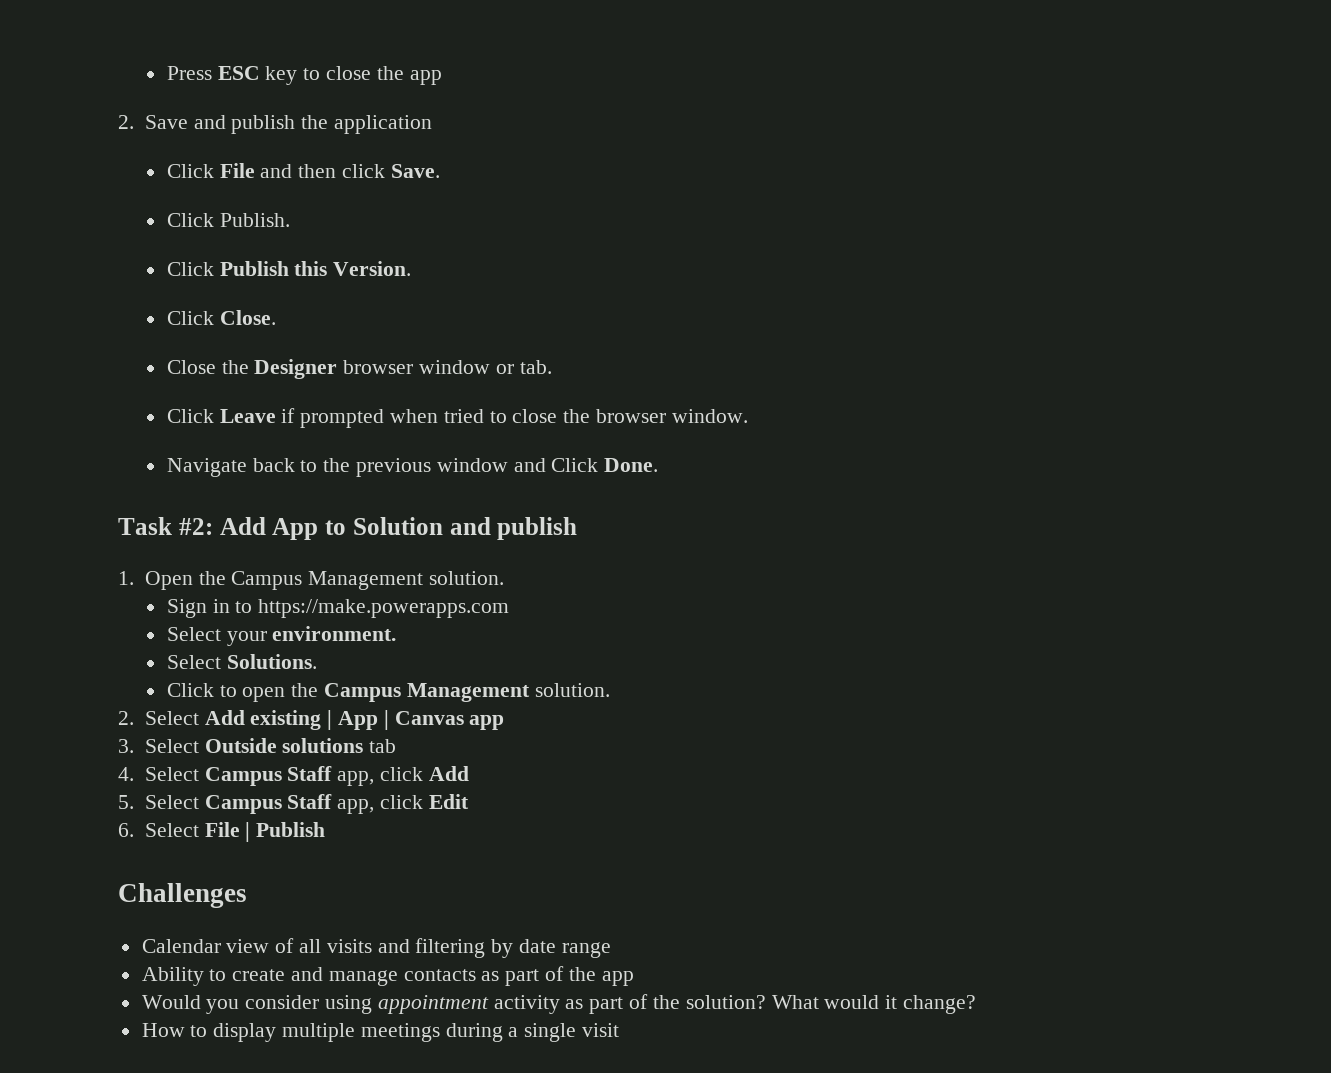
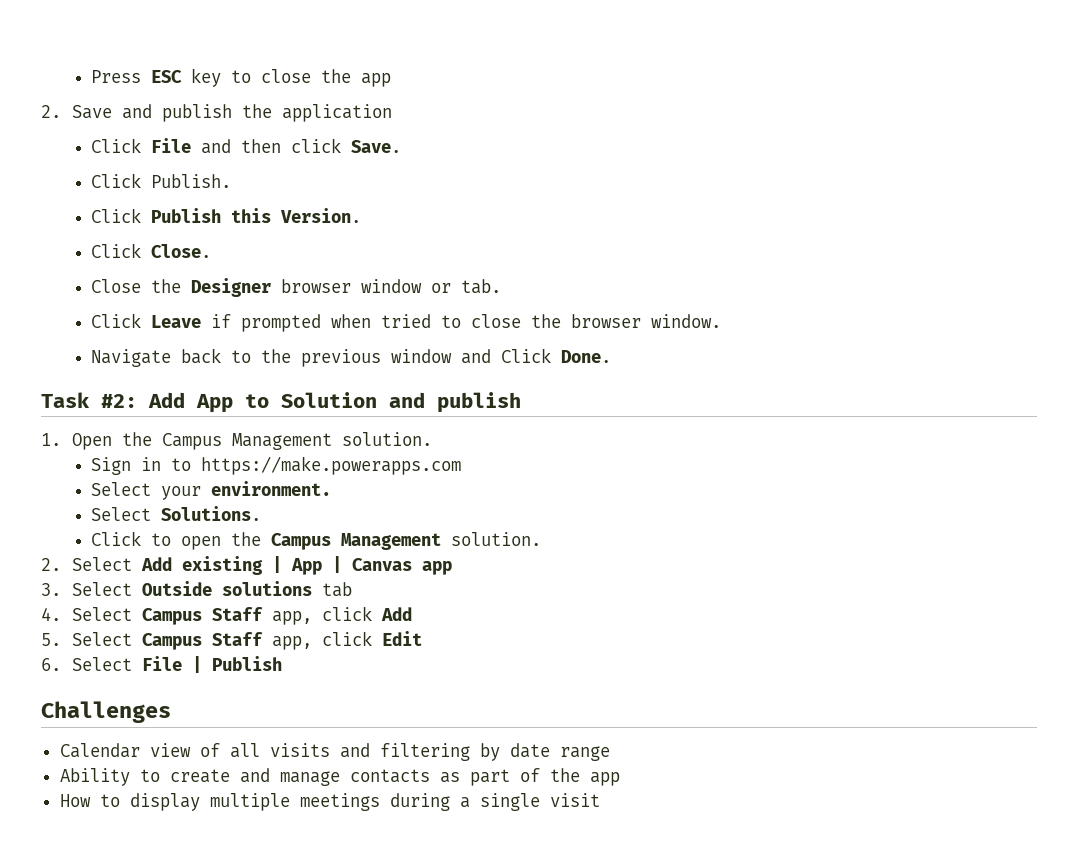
- Would you consider using appointment activity as part of the solution? What would it change?

